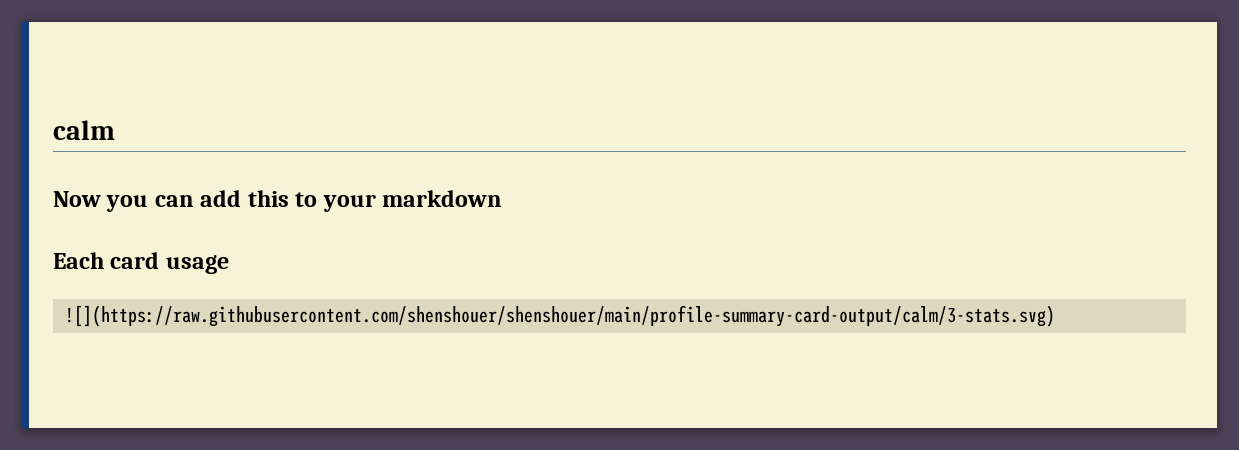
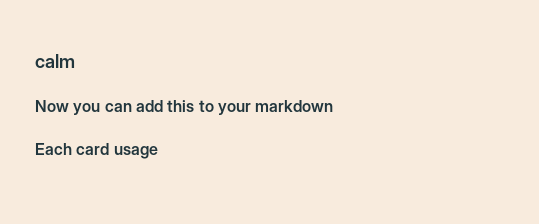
- ![](https://raw.githubusercontent.com/shenshouer/shenshouer/main/profile-summary-card-output/calm/3-stats.svg)

